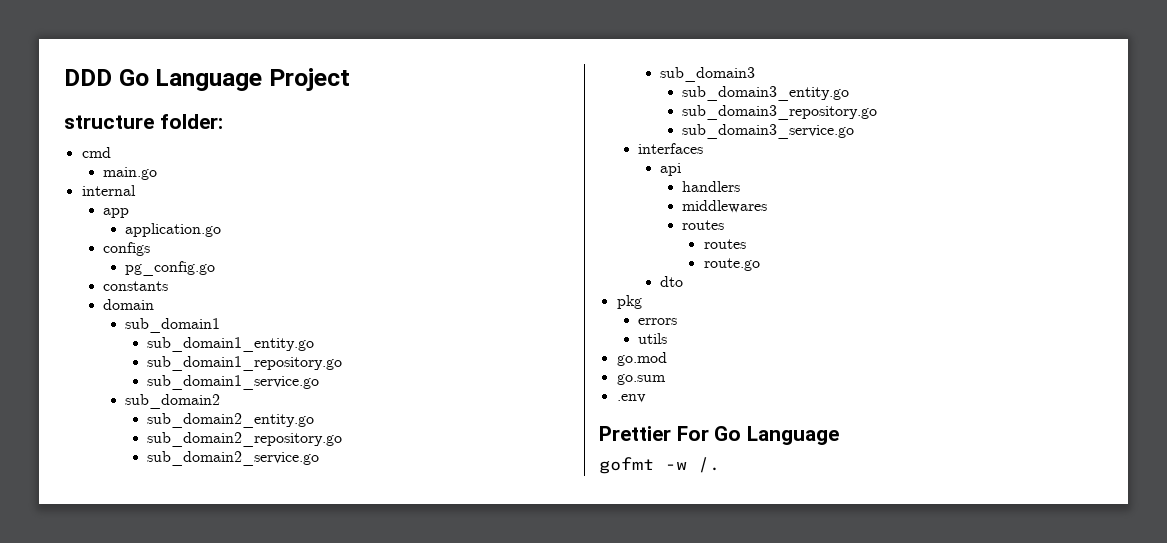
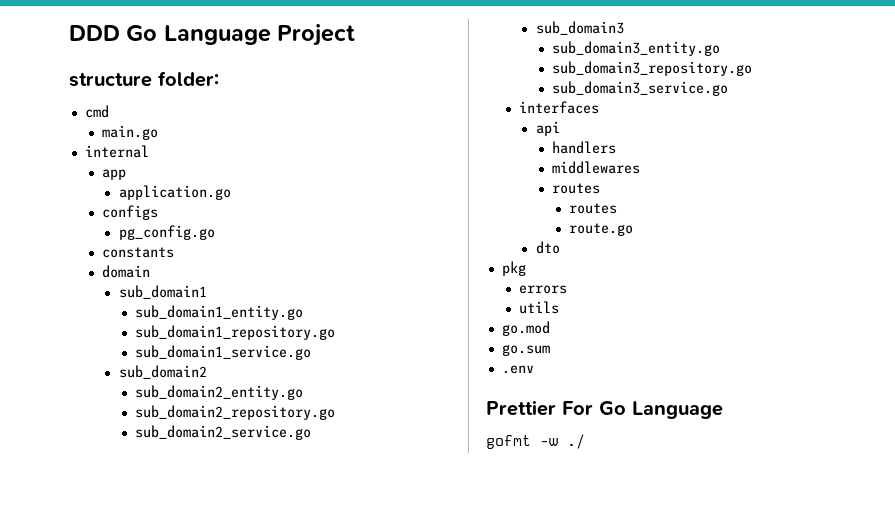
- gofmt -w /.
+ gofmt -w ./

